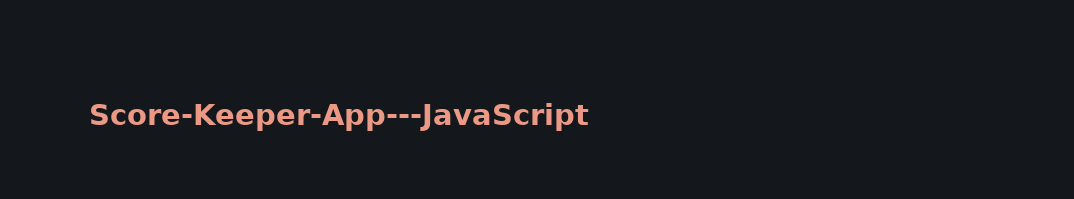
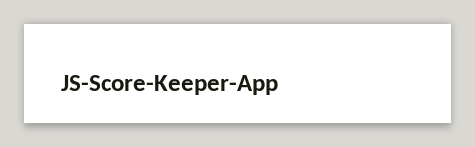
- Score-Keeper-App---JavaScript
+ JS-Score-Keeper-App

